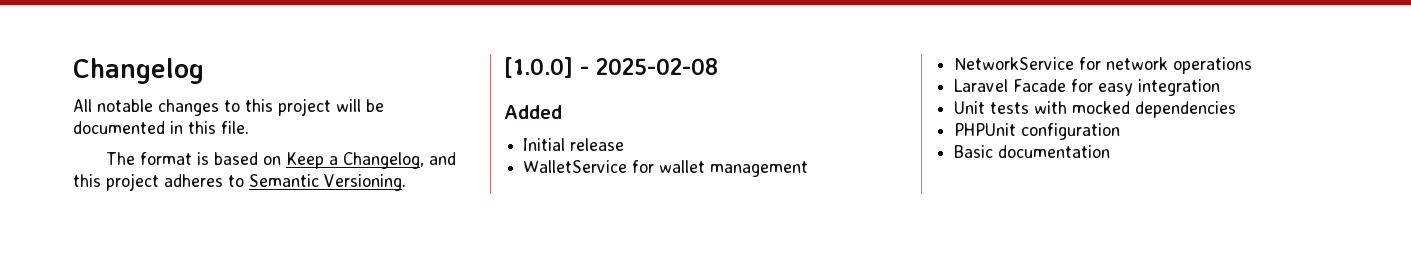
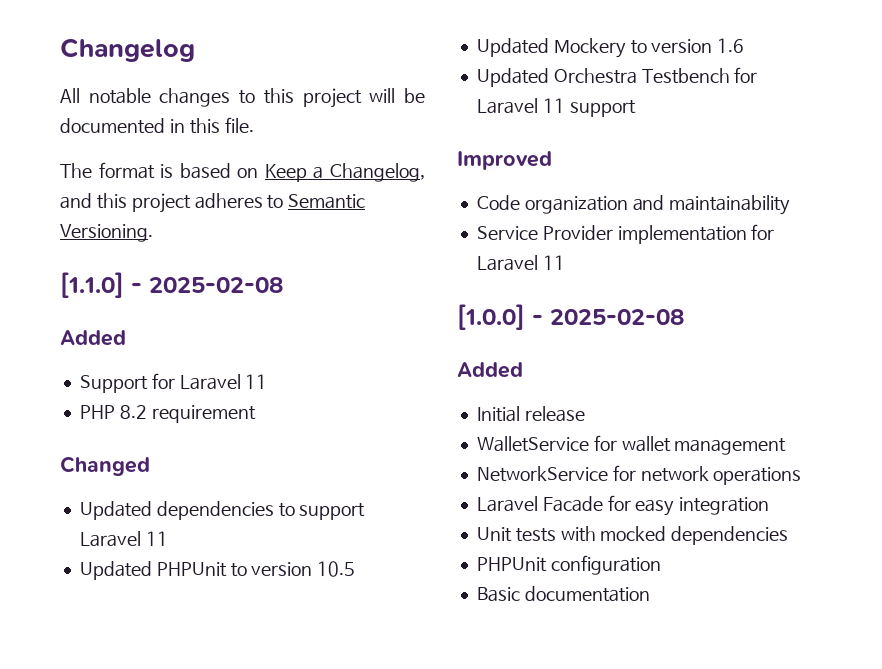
+ [1.1.0] - 2025-02-08
+ Added
+ Support for Laravel 11
+ PHP 8.2 requirement
+ Changed
+ Updated dependencies to support Laravel 11
+ Updated PHPUnit to version 10.5
+ Updated Mockery to version 1.6
+ Updated Orchestra Testbench for Laravel 11 support
+ Improved
+ Code organization and maintainability
+ Service Provider implementation for Laravel 11

